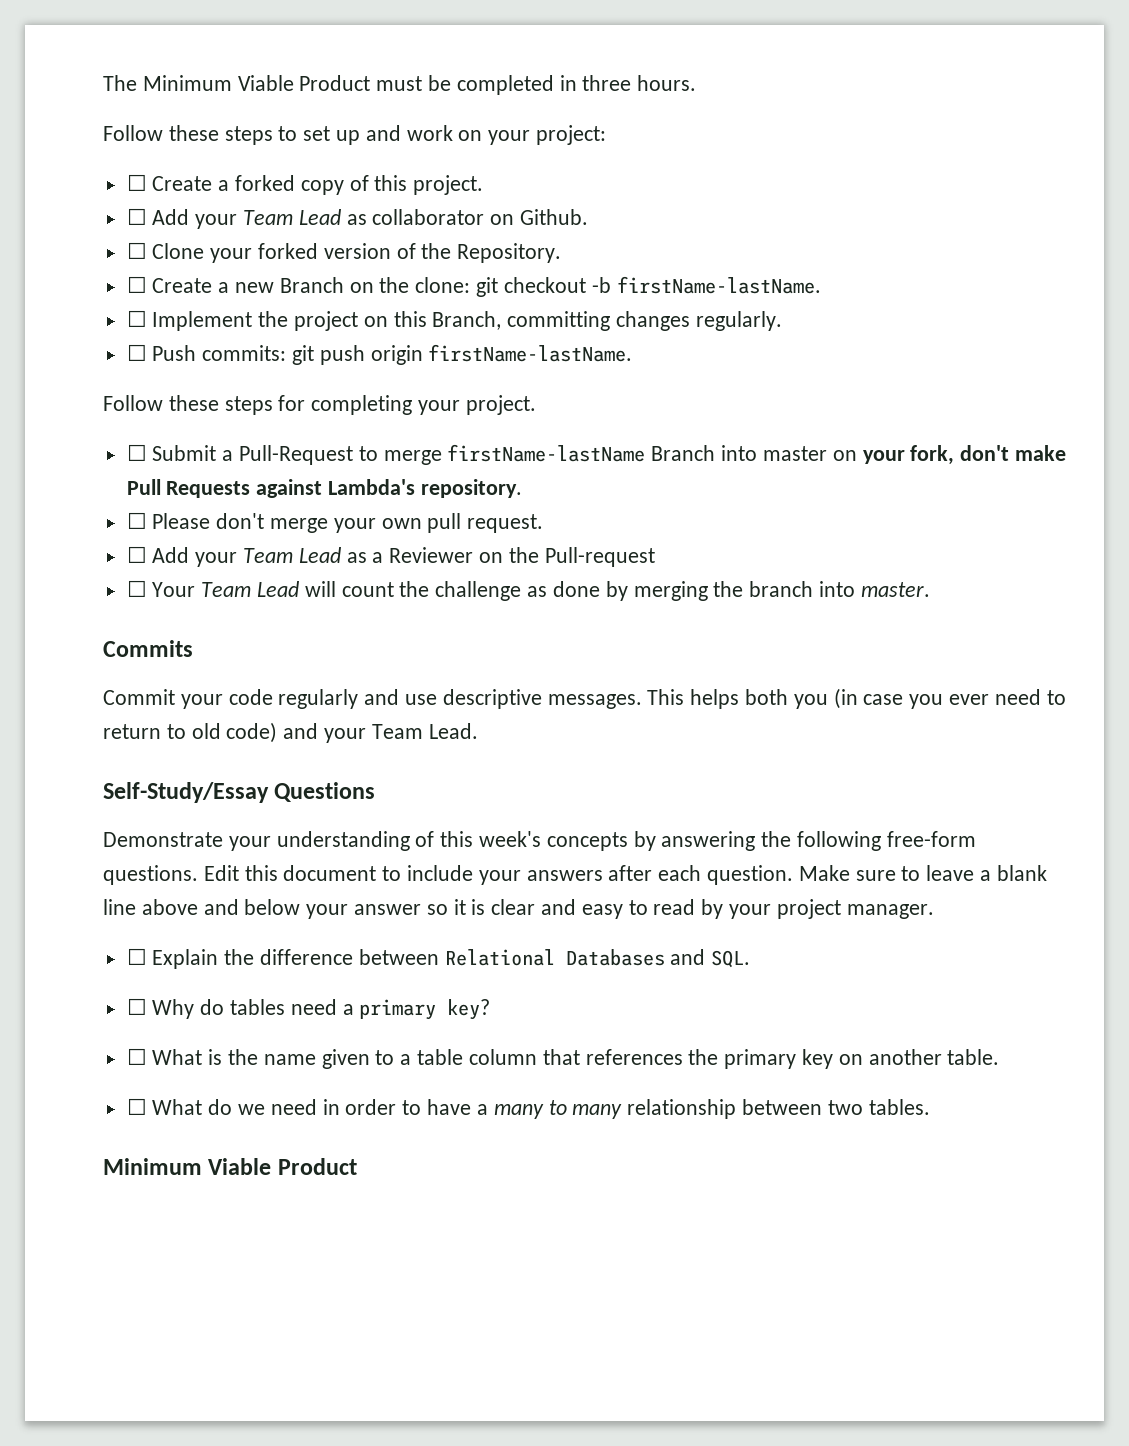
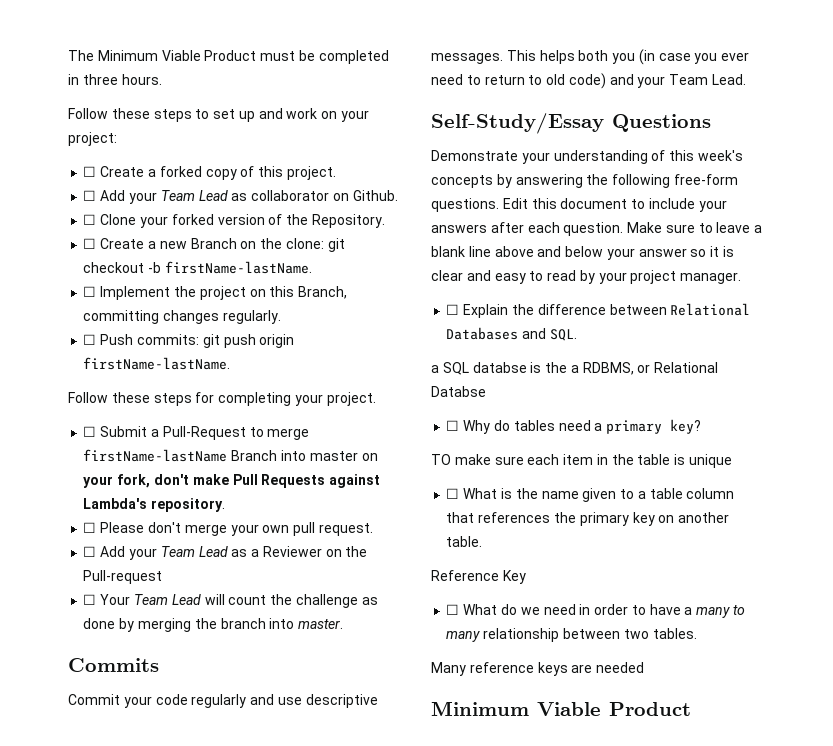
+ a SQL databse is the a RDBMS, or Relational Databse
+ TO make sure each item in the table is unique
+ Reference Key
+ Many reference keys are needed

